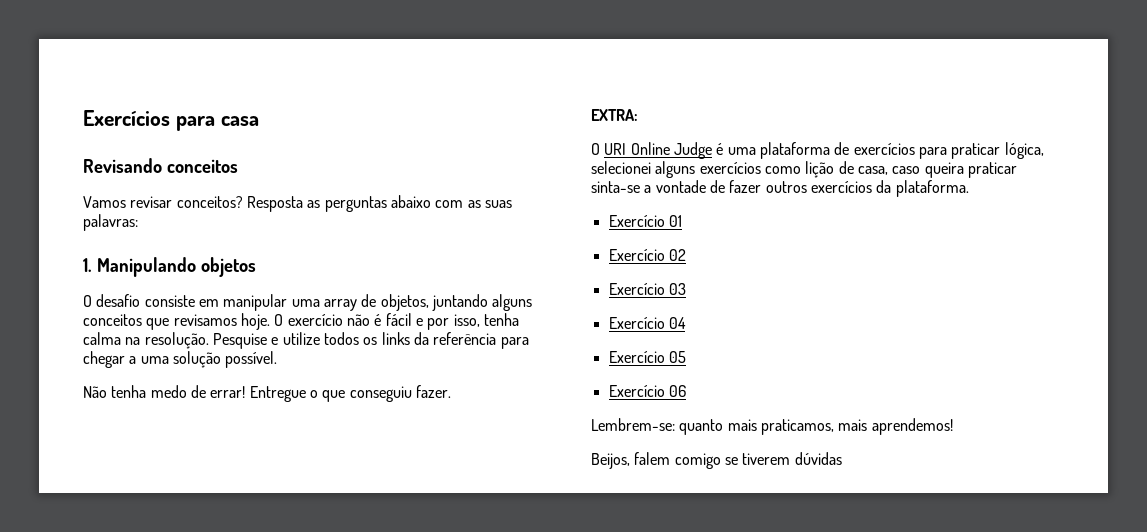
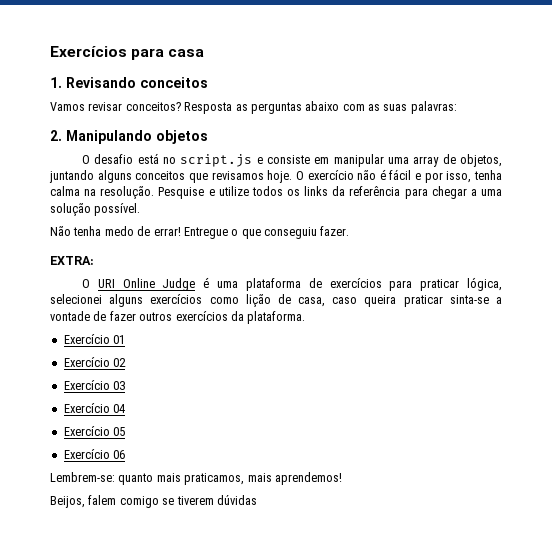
- Revisando conceitos
+ 1. Revisando conceitos
- 1. Manipulando objetos
+ 2. Manipulando objetos
- O desafio consiste em manipular uma array de objetos, juntando alguns conceitos que revisamos hoje.
+ O desafio está no script.js e consiste em manipular uma array de objetos, juntando alguns conceitos que revisamos hoje.

